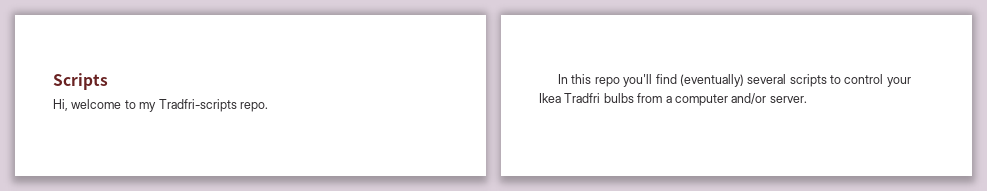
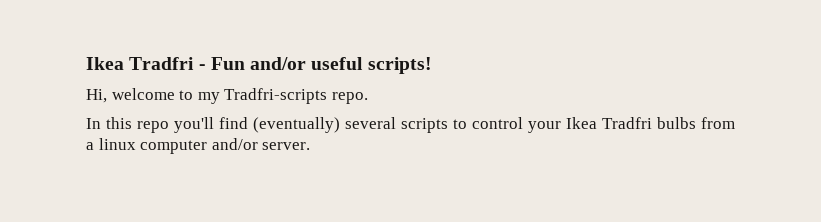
- Scripts
+ Ikea Tradfri - Fun and/or useful scripts!
- In this repo you'll find (eventually) several scripts to control your Ikea Tradfri bulbs from a computer and/or server.
+ In this repo you'll find (eventually) several scripts to control your Ikea Tradfri bulbs from a linux computer and/or server.

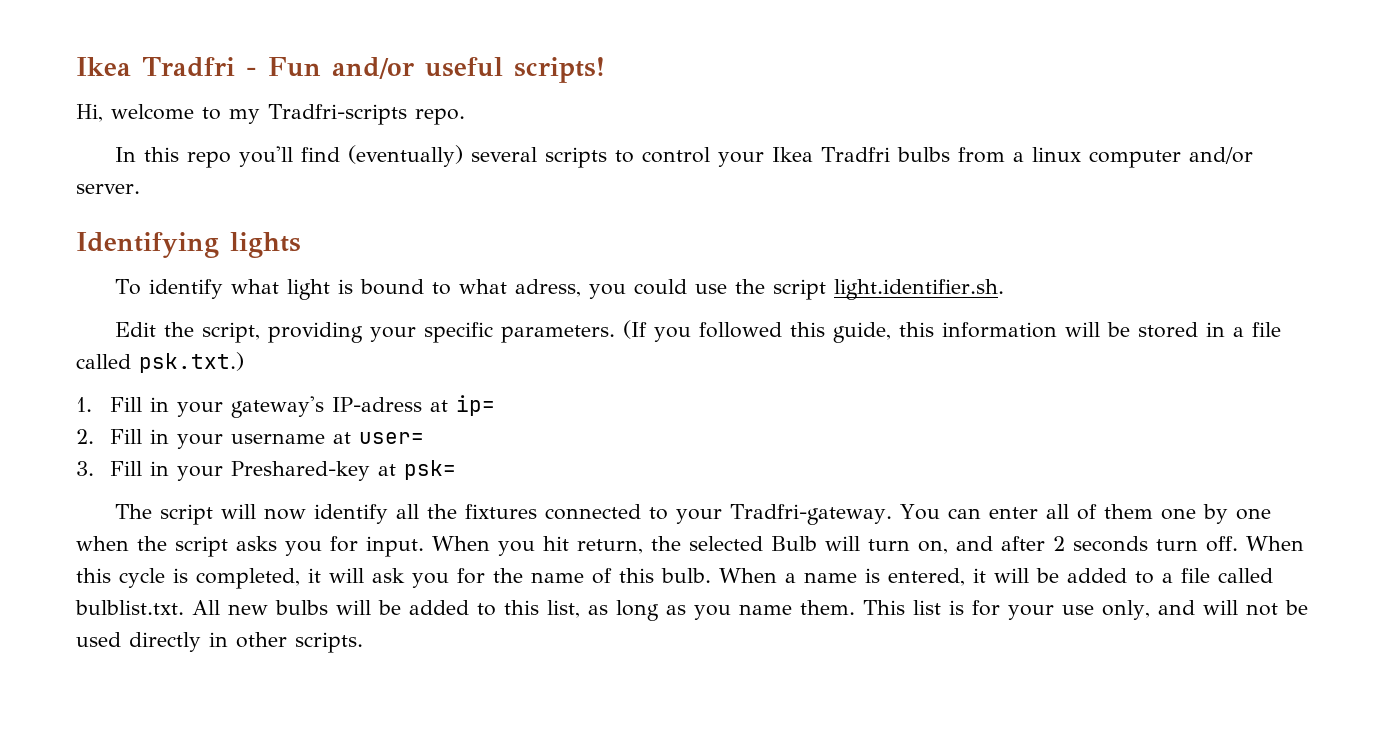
+ Identifying lights
+ To identify what light is bound to what adress, you could use the script light.identifier.sh.
+ Edit the script, providing your specific parameters. (If you followed this guide, this information will be stored in a file called psk.txt.)
+ 1. Fill in your gateway's IP-adress at ip=
+ 2. Fill in your username at user=
+ 3. Fill in your Preshared-key at psk=
+ The script will now identify all the fixtures connected to your Tradfri-gateway. You can enter all of them one by one when the script asks you for input. When you hit return, the selected Bulb will turn on, and after 2 seconds turn off. When this cycle is completed, it will ask you for the name of this bulb. When a name is entered, it will be added to a file called bulblist.txt. All new bulbs will be added to this list, as long as you name them. This list is for your use only, and will not be used directly in other scripts.

